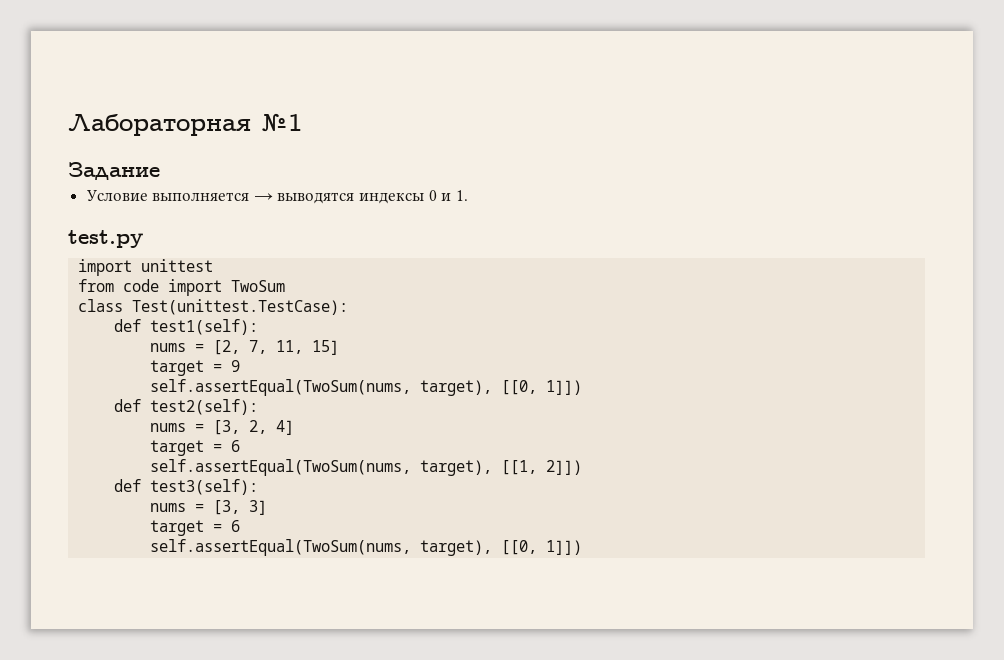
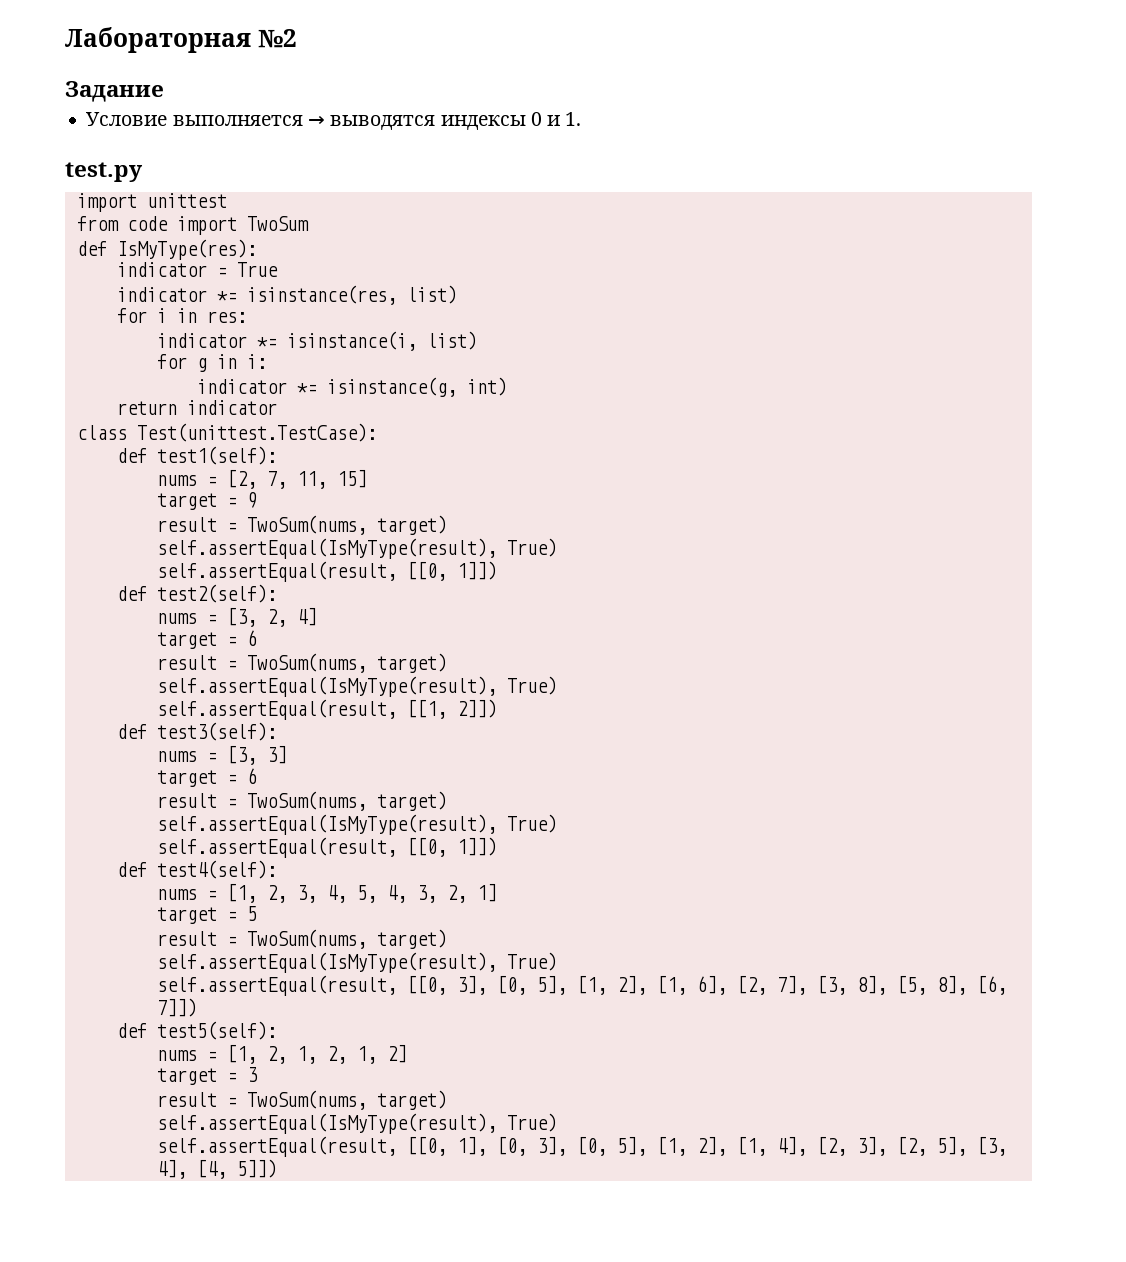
- Лабораторная №1
+ Лабораторная №2
+ def IsMyType(res):
+ indicator = True
+ indicator *= isinstance(res, list)
+ for i in res:
+ indicator *= isinstance(i, list)
+ for g in i:
+ indicator *= isinstance(g, int)
+ return indicator
  target = 9
- self.assertEqual(TwoSum(nums, target), [[0, 1]])
+ result = TwoSum(nums, target)
+ self.assertEqual(IsMyType(result), True)
+ self.assertEqual(result, [[0, 1]])
  nums = [3, 2, 4]
  target = 6
- self.assertEqual(TwoSum(nums, target), [[1, 2]])
+ result = TwoSum(nums, target)
+ self.assertEqual(IsMyType(result), True)
+ self.assertEqual(result, [[1, 2]])
  nums = [3, 3]
  target = 6
- self.assertEqual(TwoSum(nums, target), [[0, 1]])
+ result = TwoSum(nums, target)
+ self.assertEqual(IsMyType(result), True)
+ self.assertEqual(result, [[0, 1]])
+ def test4(self):
+ nums = [1, 2, 3, 4, 5, 4, 3, 2, 1]
+ target = 5
+ result = TwoSum(nums, target)
+ self.assertEqual(IsMyType(result), True)
+ self.assertEqual(result, [[0, 3], [0, 5], [1, 2], [1, 6], [2, 7], [3, 8], [5, 8], [6, 7]])
+ def test5(self):
+ nums = [1, 2, 1, 2, 1, 2]
+ target = 3
+ result = TwoSum(nums, target)
+ self.assertEqual(IsMyType(result), True)
+ self.assertEqual(result, [[0, 1], [0, 3], [0, 5], [1, 2], [1, 4], [2, 3], [2, 5], [3, 4], [4, 5]])

